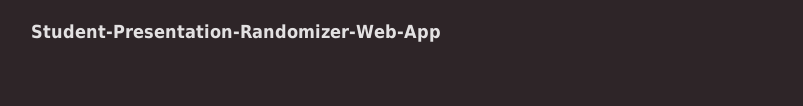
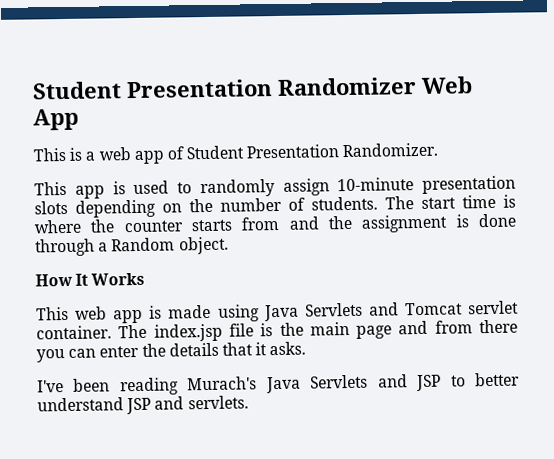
- Student-Presentation-Randomizer-Web-App
+ Student Presentation Randomizer Web App
+ This is a web app of Student Presentation Randomizer.
+ This app is used to randomly assign 10-minute presentation slots depending on the number of students. The start time is where the counter starts from and the assignment is done through a Random object.
+ How It Works
+ This web app is made using Java Servlets and Tomcat servlet container. The index.jsp file is the main page and from there you can enter the details that it asks.
+ I've been reading Murach's Java Servlets and JSP to better understand JSP and servlets.

